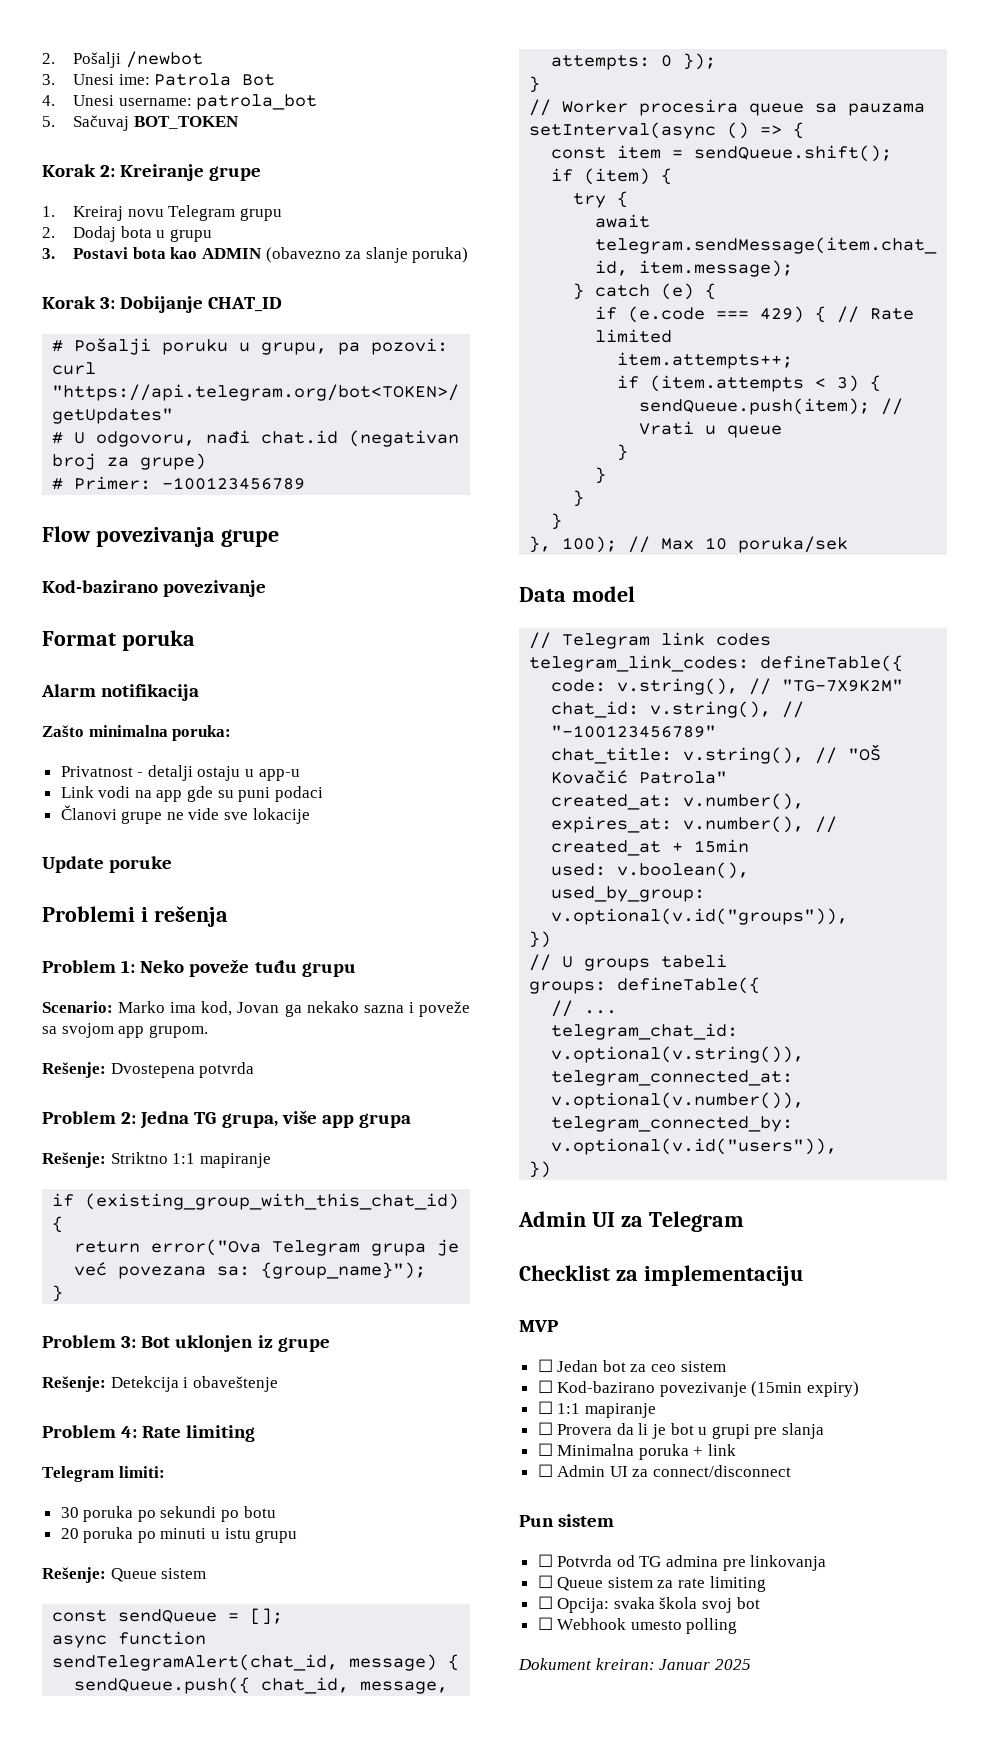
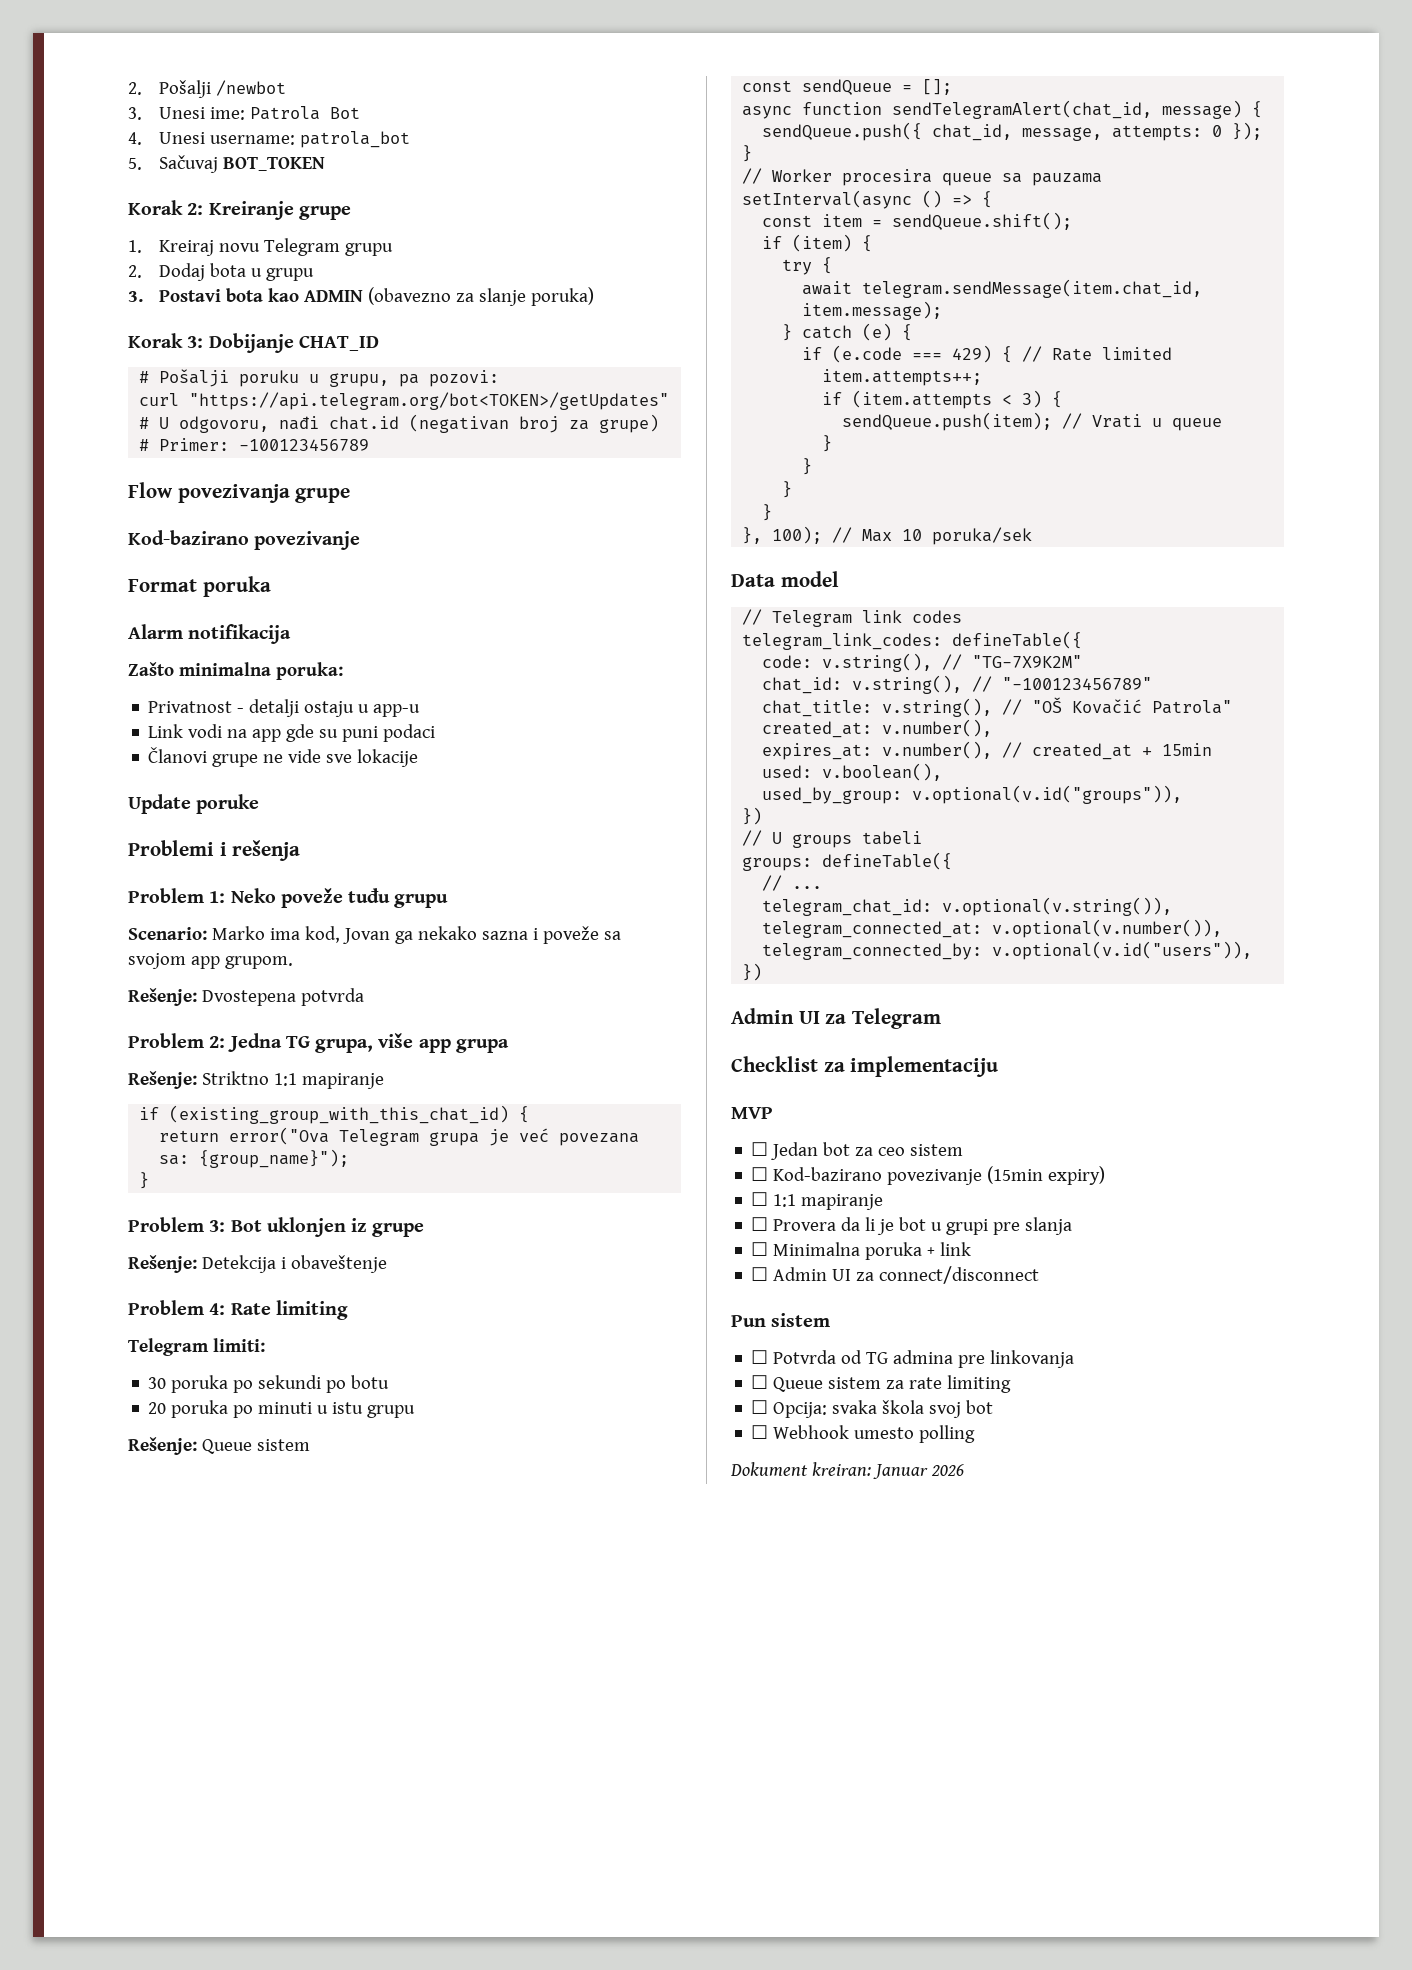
- Dokument kreiran: Januar 2025
+ Dokument kreiran: Januar 2026

